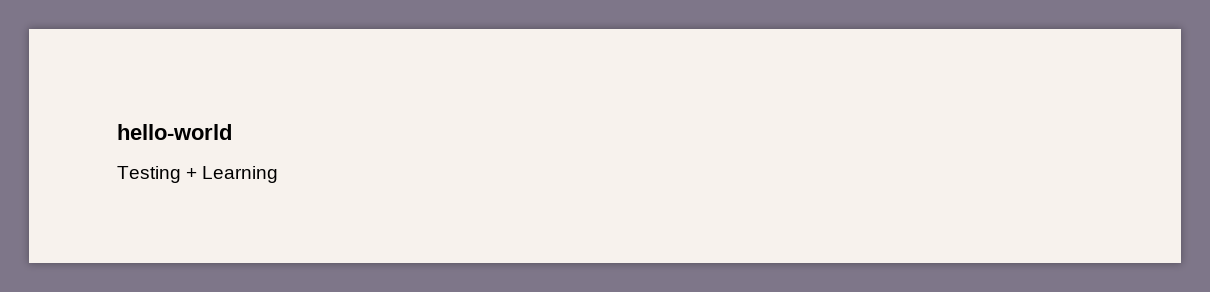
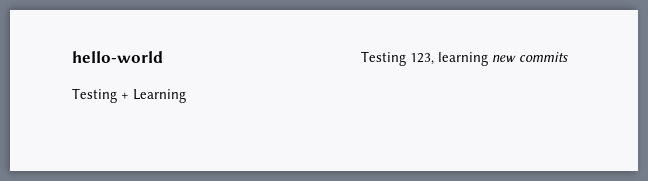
+ Testing 123, learning new commits

